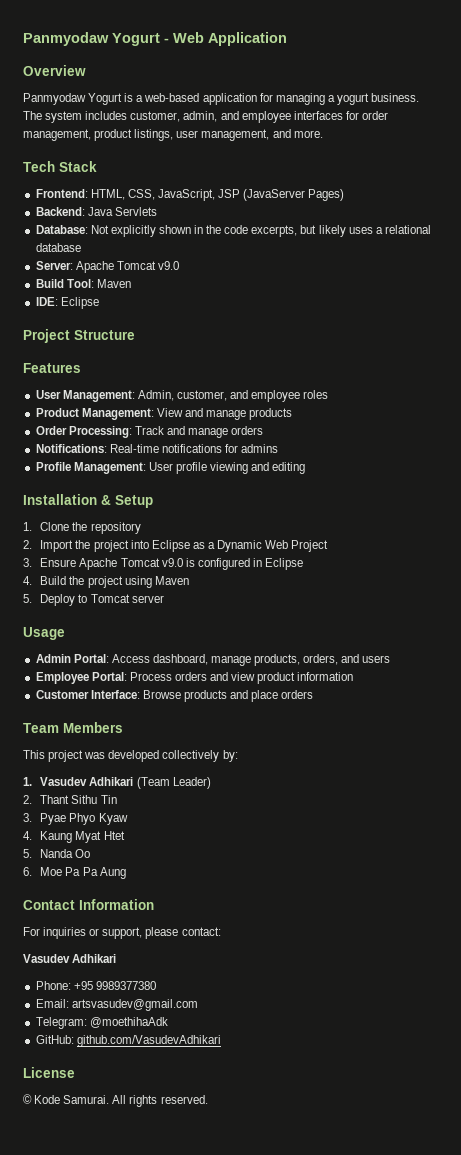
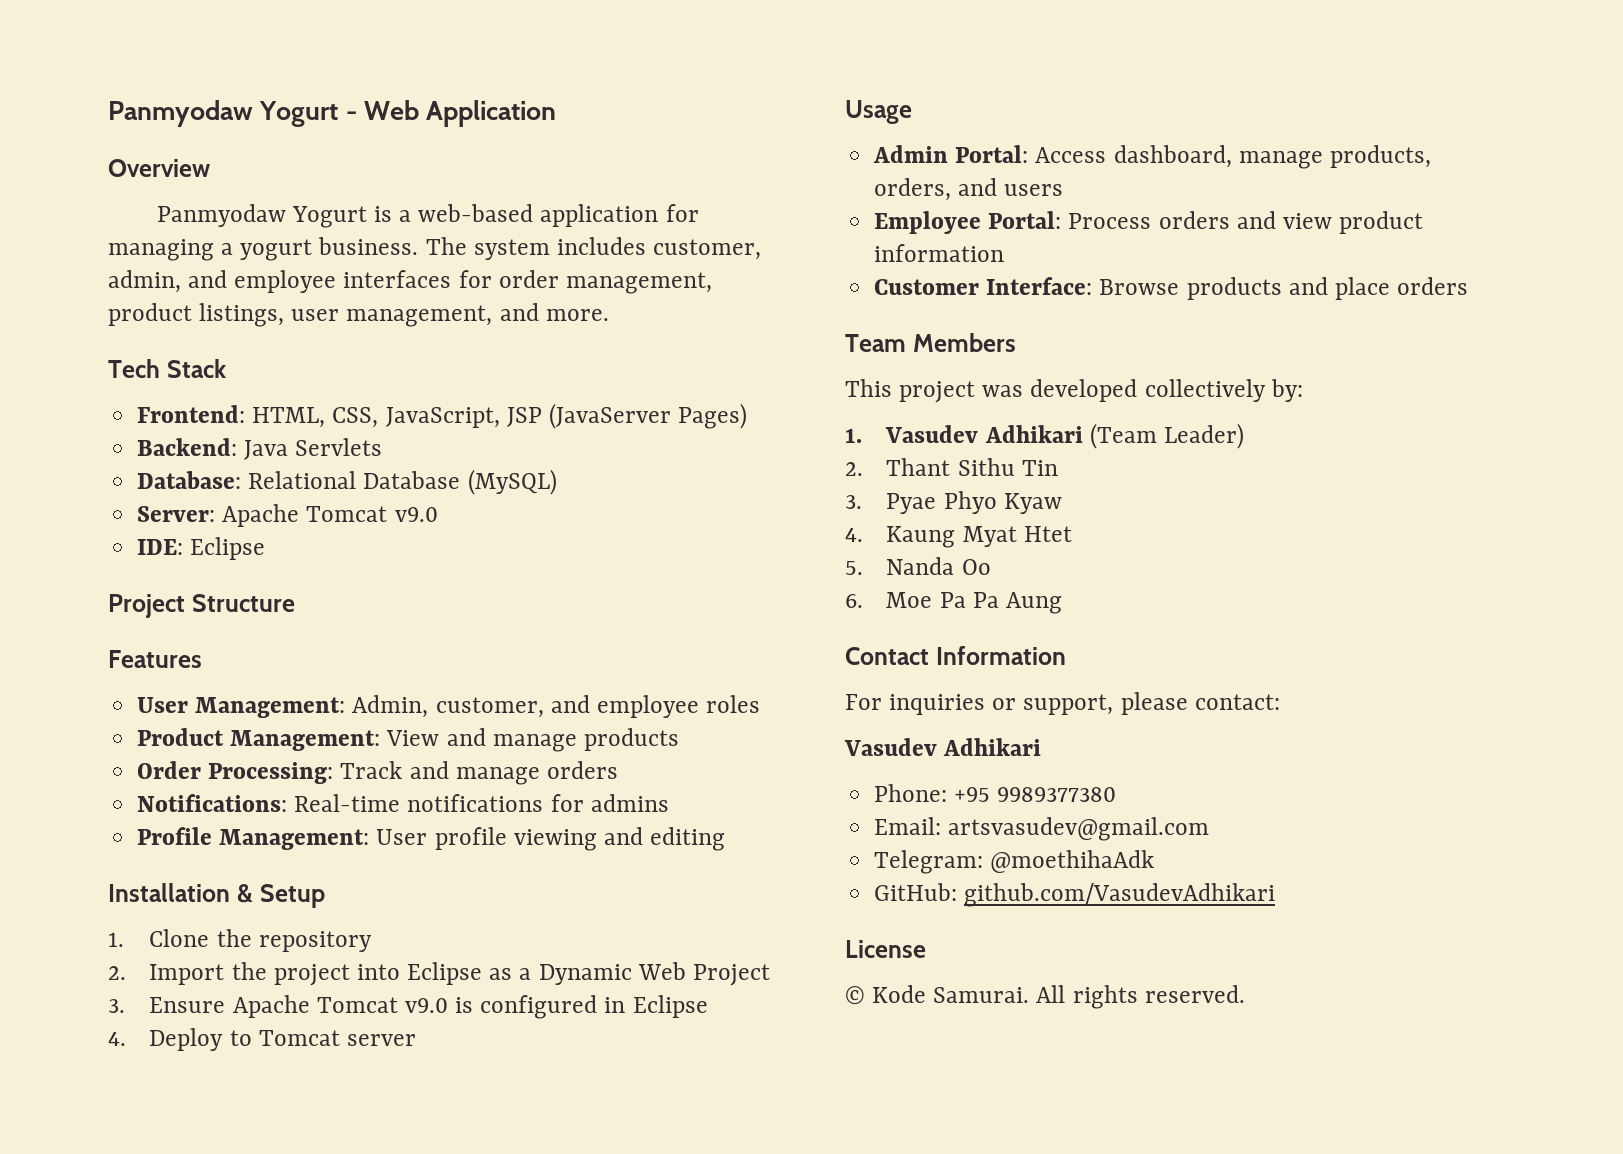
- Database: Not explicitly shown in the code excerpts, but likely uses a relational database
+ Database: Relational Database (MySQL)
- Build Tool: Maven
- 4. Build the project using Maven
- 5. Deploy to Tomcat server
+ 4. Deploy to Tomcat server

